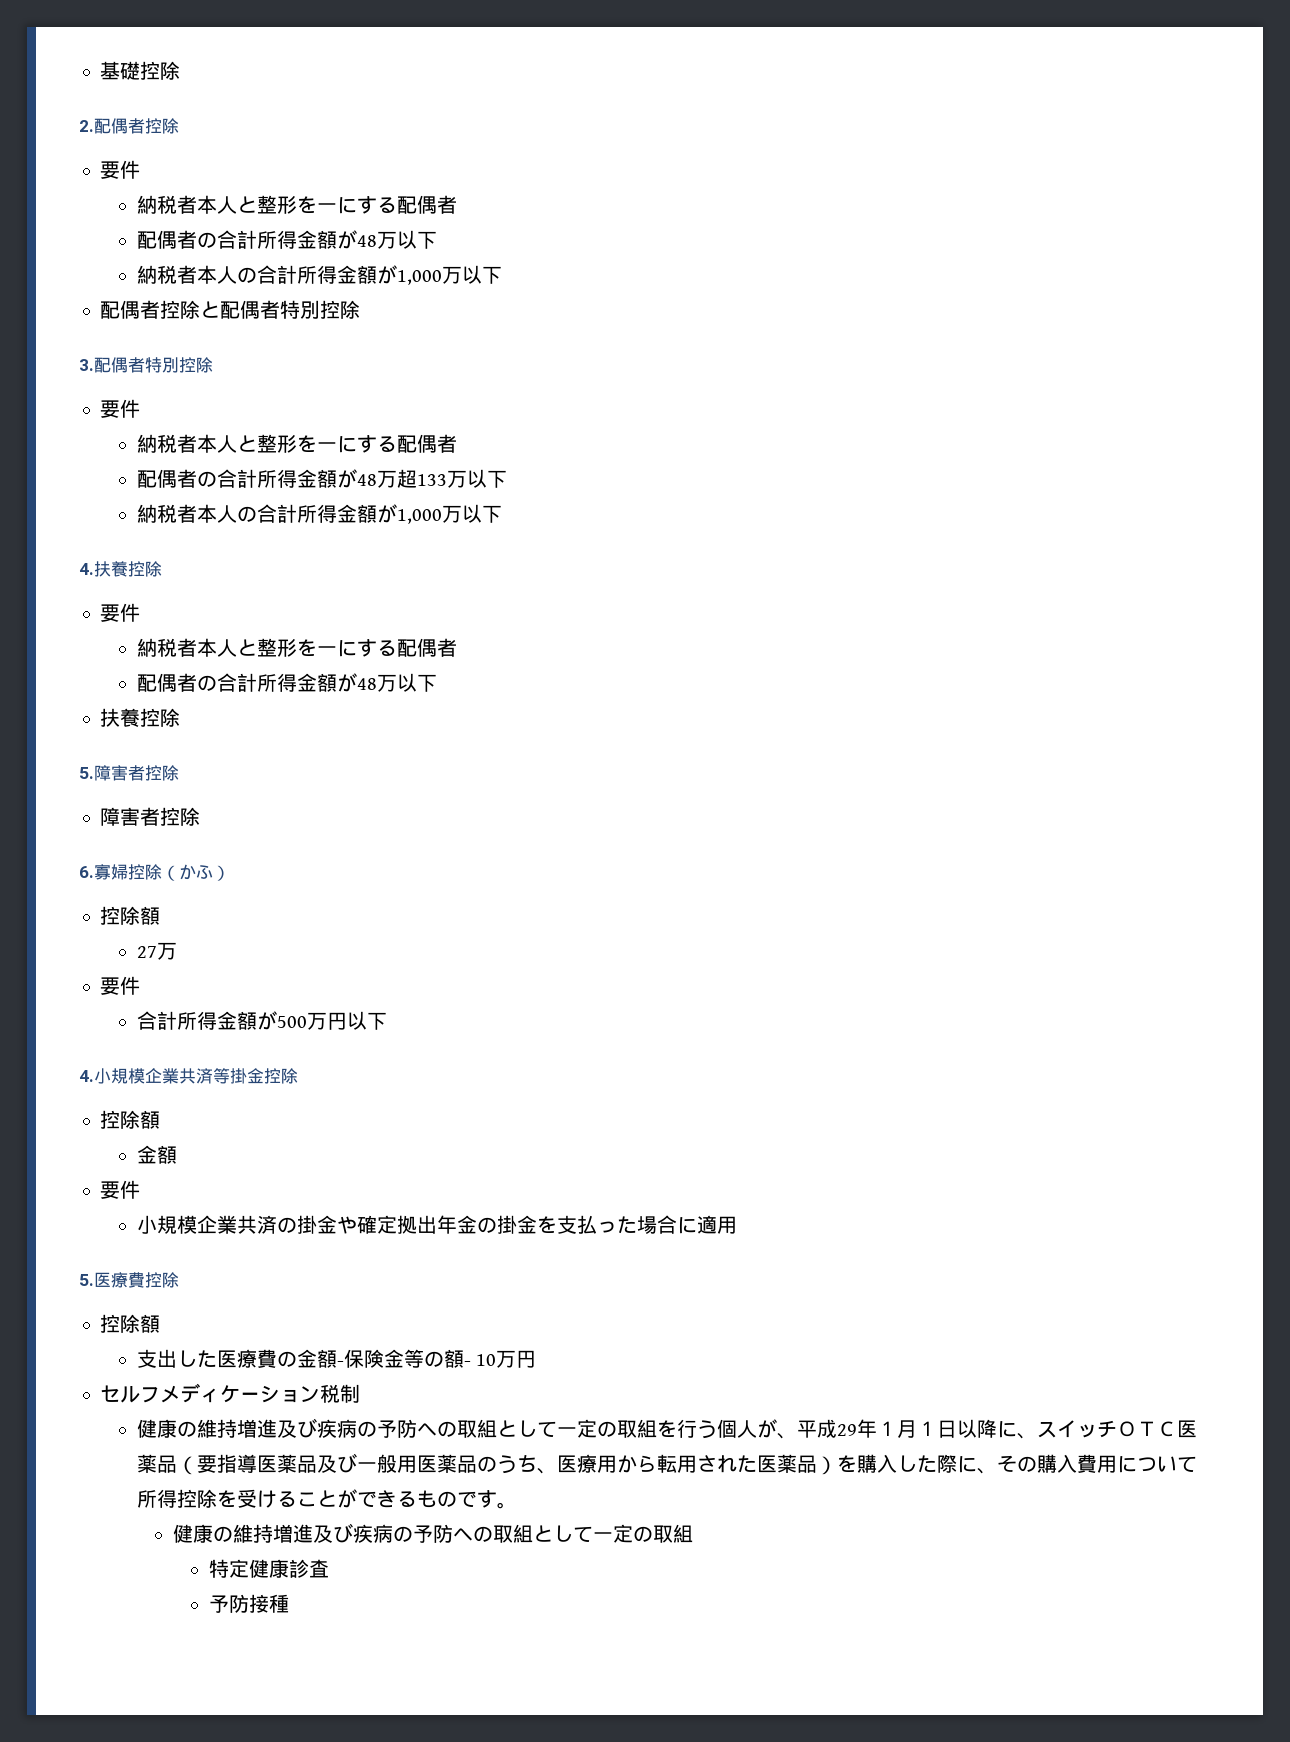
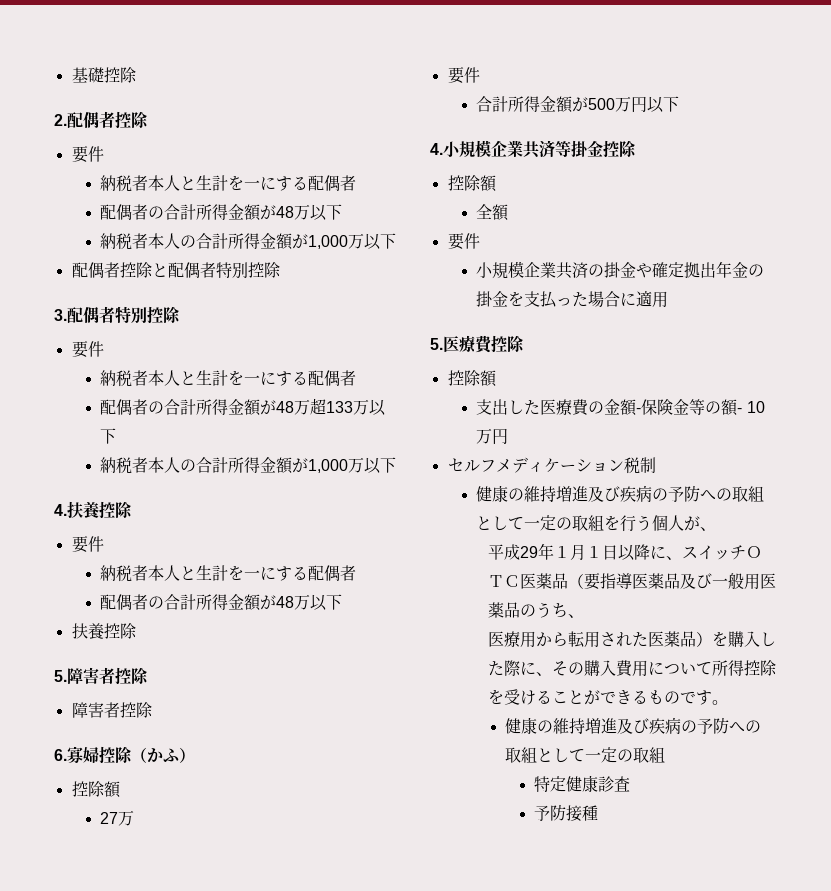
  2.配偶者控除
  要件
- 納税者本人と整形を一にする配偶者
+ 納税者本人と生計を一にする配偶者
  3.配偶者特別控除
  要件
- 納税者本人と整形を一にする配偶者
+ 納税者本人と生計を一にする配偶者
  4.扶養控除
  要件
- 納税者本人と整形を一にする配偶者
+ 納税者本人と生計を一にする配偶者
  4.小規模企業共済等掛金控除
  控除額
- 金額
+ 全額
- 健康の維持増進及び疾病の予防への取組として一定の取組を行う個人が、平成29年１月１日以降に、スイッチＯＴＣ医薬品（要指導医薬品及び一般用医薬品のうち、医療用から転用された医薬品）を購入した際に、その購入費用について所得控除を受けることができるものです。
+ 健康の維持増進及び疾病の予防への取組として一定の取組を行う個人が、
+ 平成29年１月１日以降に、スイッチＯＴＣ医薬品（要指導医薬品及び一般用医薬品のうち、
+ 医療用から転用された医薬品）を購入した際に、その購入費用について所得控除を受けることができるものです。

